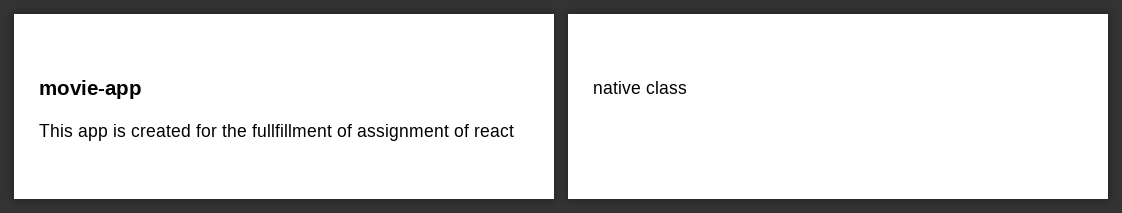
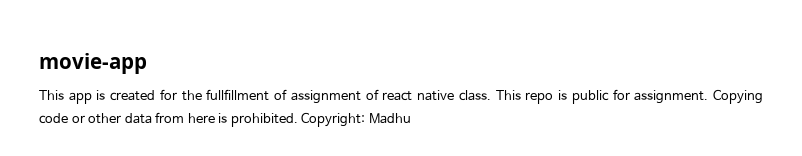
- This app is created for the fullfillment of assignment of react native class
+ This app is created for the fullfillment of assignment of react native class. This repo is public for assignment. Copying code or other data from here is prohibited. Copyright: Madhu

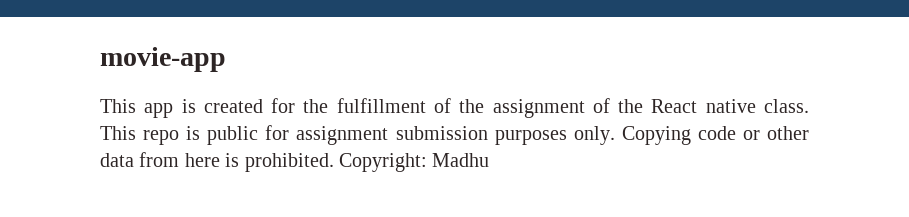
- This app is created for the fullfillment of assignment of react native class.
+ This app is created for the fulfillment of the assignment of the React native class.
- This repo is public for assignment.
+ This repo is public for assignment submission purposes only.

